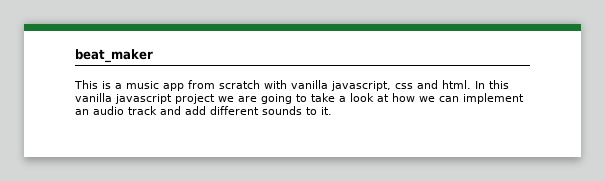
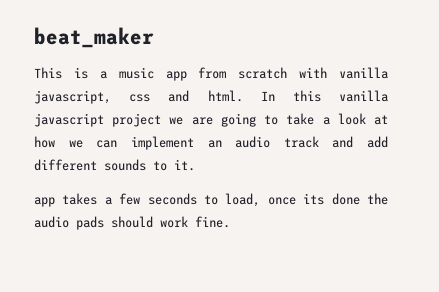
+ app takes a few seconds to load, once its done the audio pads should work fine.

